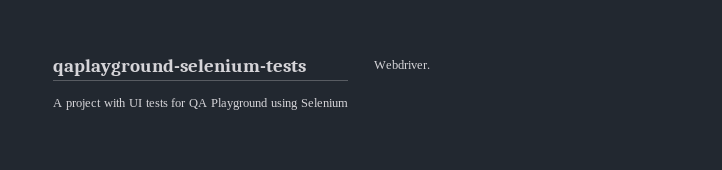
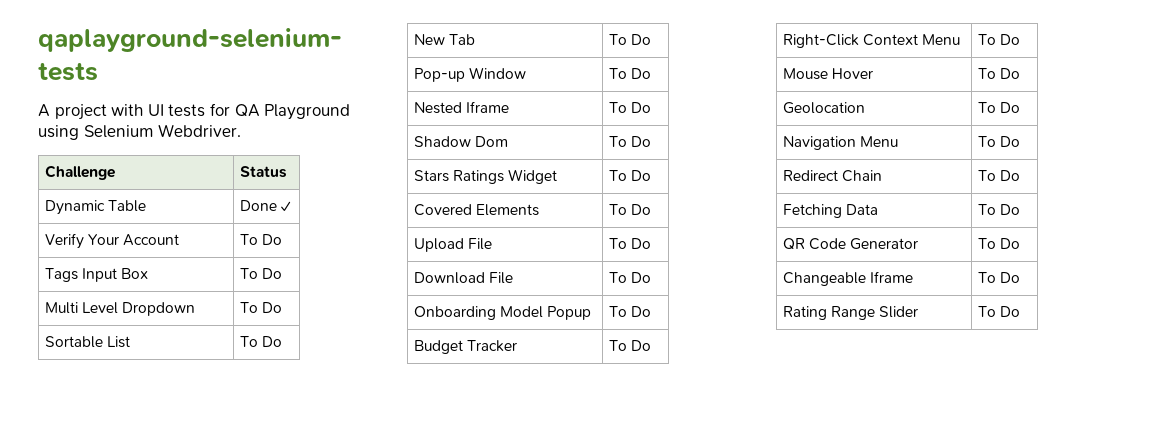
+ Challenge | Status
+ Dynamic Table | Done ✓
+ Verify Your Account | To Do
+ Tags Input Box | To Do
+ Multi Level Dropdown | To Do
+ Sortable List | To Do
+ New Tab | To Do
+ Pop-up Window | To Do
+ Nested Iframe | To Do
+ Shadow Dom | To Do
+ Stars Ratings Widget | To Do
+ Covered Elements | To Do
+ Upload File | To Do
+ Download File | To Do
+ Onboarding Model Popup | To Do
+ Budget Tracker | To Do
+ Right-Click Context Menu | To Do
+ Mouse Hover | To Do
+ Geolocation | To Do
+ Navigation Menu | To Do
+ Redirect Chain | To Do
+ Fetching Data | To Do
+ QR Code Generator | To Do
+ Changeable Iframe | To Do
+ Rating Range Slider | To Do

